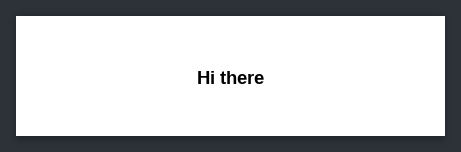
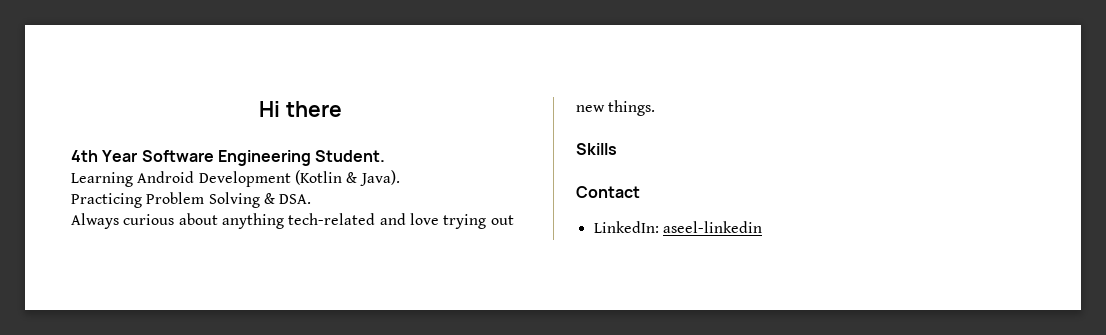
+ 4th Year Software Engineering Student.
+ Learning Android Development (Kotlin & Java).
+ Practicing Problem Solving & DSA.
+ Always curious about anything tech-related and love trying out new things.
+ Skills
+ Contact
+ LinkedIn: aseel-linkedin

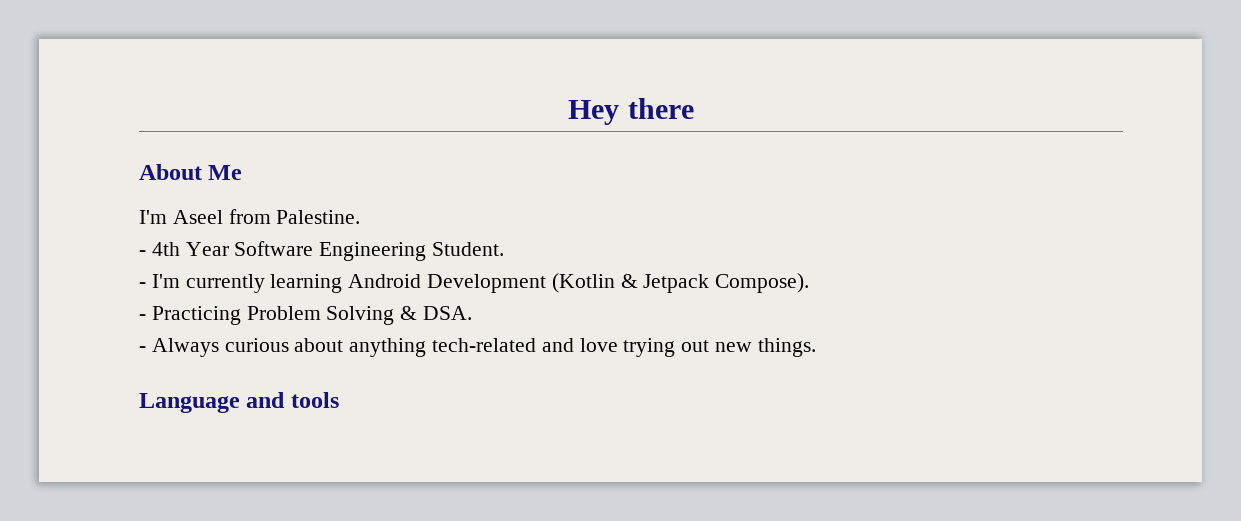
- Hi there
+ Hey there
- 4th Year Software Engineering Student.
+ About Me
+ I'm Aseel from Palestine.
+ - 4th Year Software Engineering Student.
- Learning Android Development (Kotlin & Java).
- Practicing Problem Solving & DSA.
+ - I'm currently learning Android Development (Kotlin & Jetpack Compose).
+ - Practicing Problem Solving & DSA.
- Always curious about anything tech-related and love trying out new things.
+ - Always curious about anything tech-related and love trying out new things.
- Skills
- Contact
- LinkedIn: aseel-linkedin
+ Language and tools

